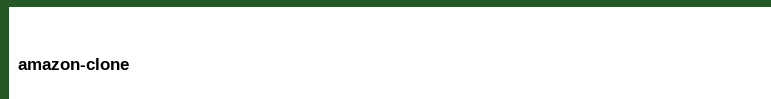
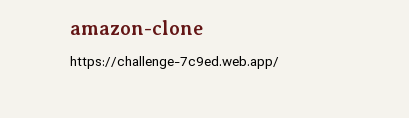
+ https://challenge-7c9ed.web.app/

